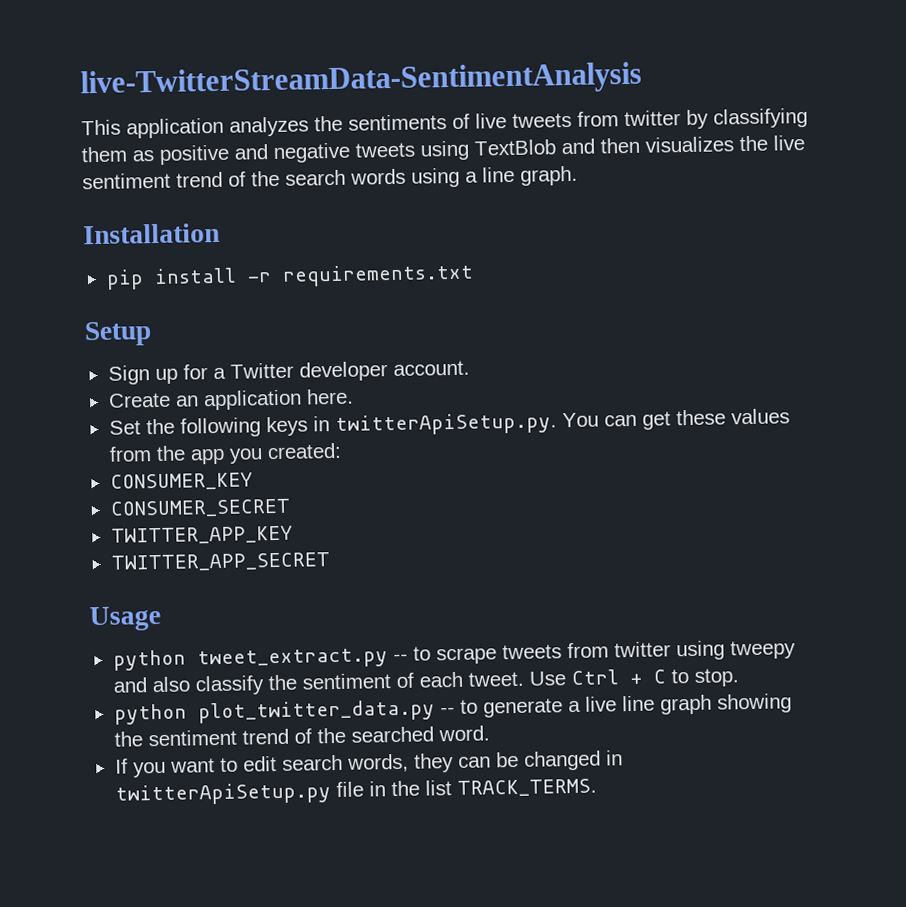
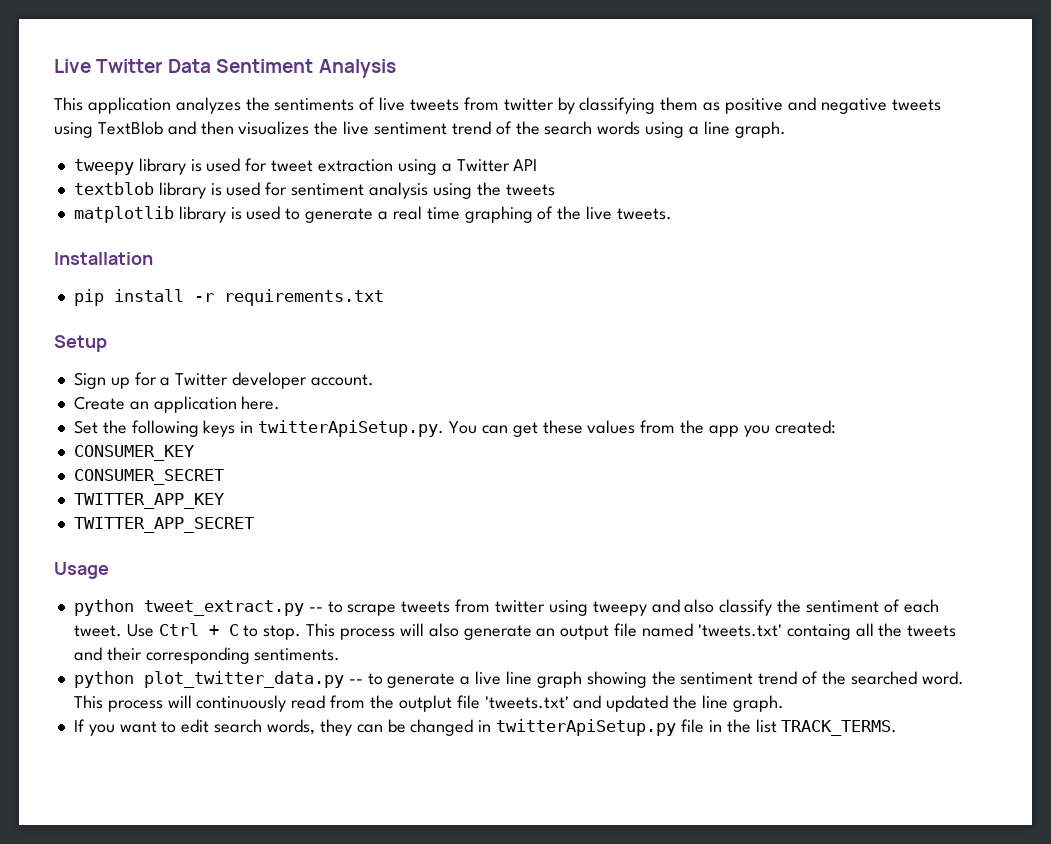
- live-TwitterStreamData-SentimentAnalysis
+ Live Twitter Data Sentiment Analysis
+ tweepy library is used for tweet extraction using a Twitter API
+ textblob library is used for sentiment analysis using the tweets
+ matplotlib library is used to generate a real time graphing of the live tweets.
+ This process will also generate an output file named 'tweets.txt' containg all the tweets and their corresponding sentiments.
+ This process will continuously read from the outplut file 'tweets.txt' and updated the line graph.

